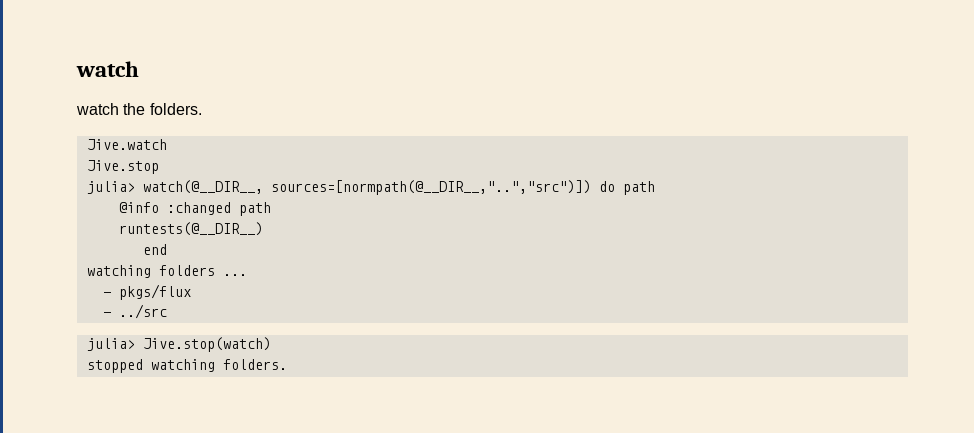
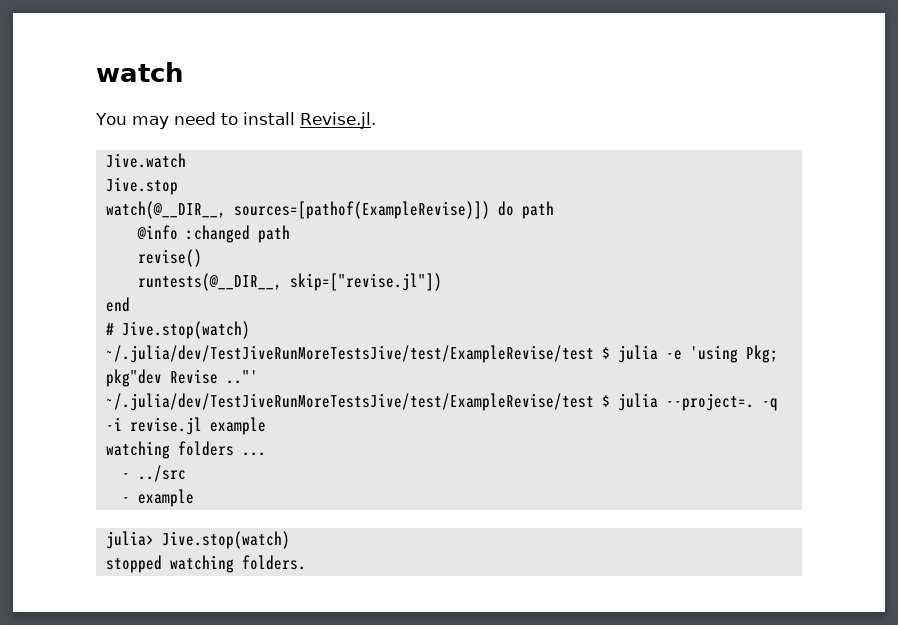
- watch the folders.
+ You may need to install Revise.jl.
- julia> watch(@__DIR__, sources=[normpath(@__DIR__,"..","src")]) do path
+ watch(@__DIR__, sources=[pathof(ExampleRevise)]) do path
- runtests(@__DIR__)
+ revise()
+ runtests(@__DIR__, skip=["revise.jl"])
  end
+ # Jive.stop(watch)
+ ~/.julia/dev/TestJiveRunMoreTestsJive/test/ExampleRevise/test $ julia -e 'using Pkg; pkg"dev Revise .."'
+ ~/.julia/dev/TestJiveRunMoreTestsJive/test/ExampleRevise/test $ julia --project=. -q -i revise.jl example
- - pkgs/flux
  - ../src
+ - example

